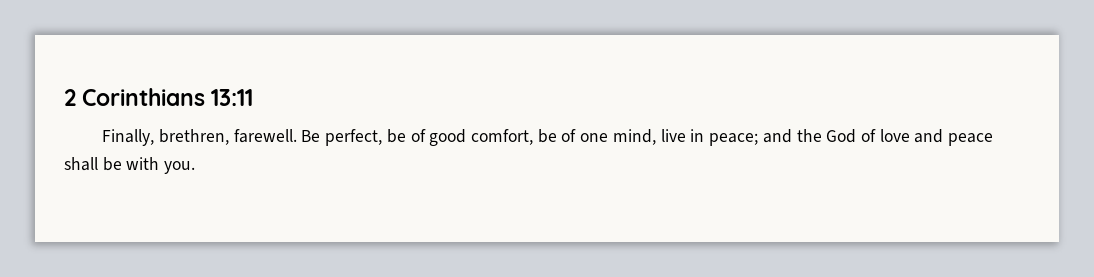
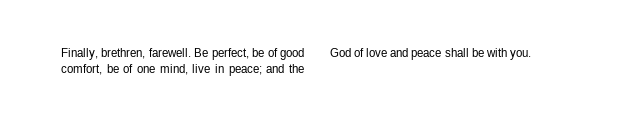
- 2 Corinthians 13:11

